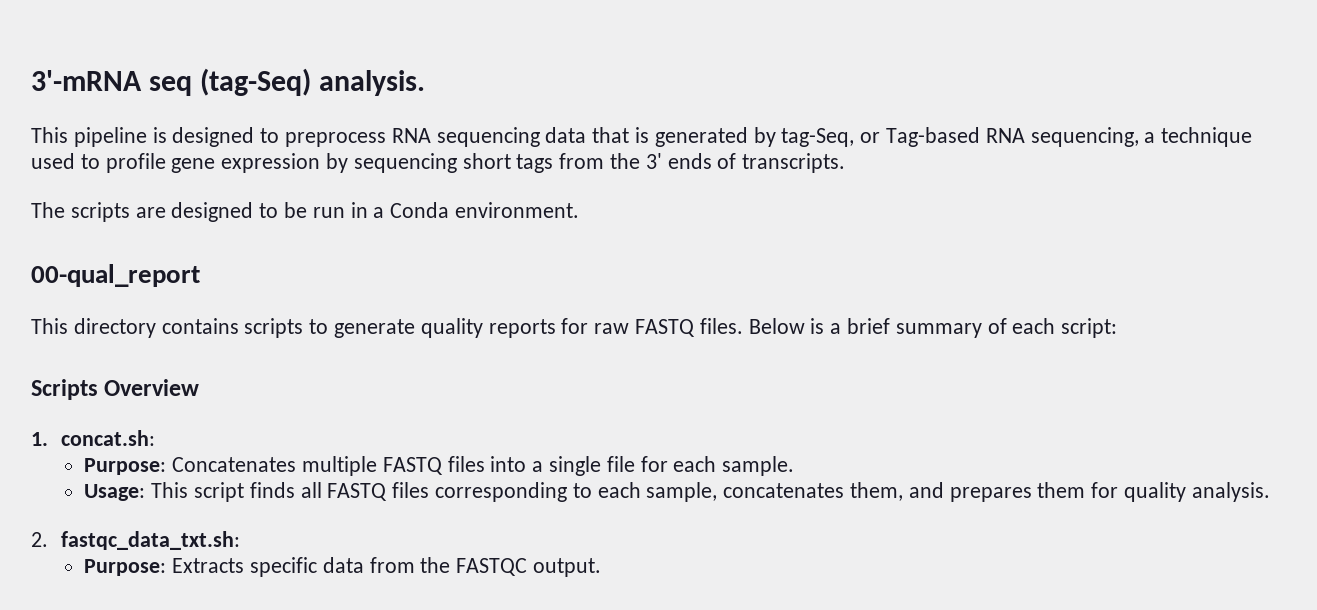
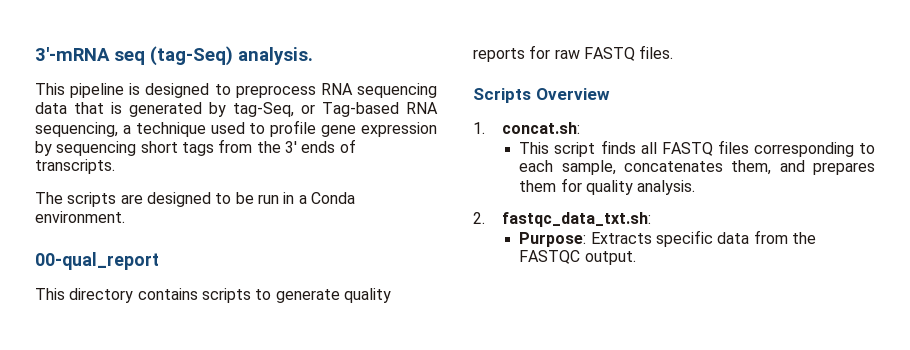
- This directory contains scripts to generate quality reports for raw FASTQ files. Below is a brief summary of each script:
+ This directory contains scripts to generate quality reports for raw FASTQ files.
  Scripts Overview
  1. concat.sh:
- Purpose: Concatenates multiple FASTQ files into a single file for each sample.
- Usage: This script finds all FASTQ files corresponding to each sample, concatenates them, and prepares them for quality analysis.
+ This script finds all FASTQ files corresponding to each sample, concatenates them, and prepares them for quality analysis.

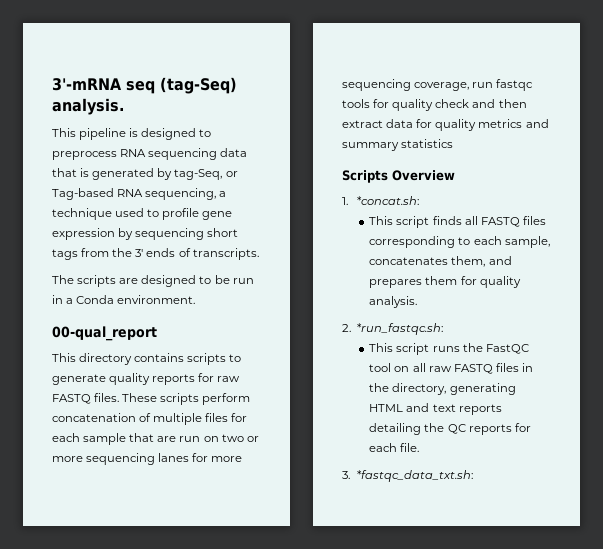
+ These scripts perform concatenation of multiple files for each sample that are run on two or more sequencing lanes for more sequencing coverage, run fastqc tools for quality check and then extract data for quality metrics and summary statistics
- 1. concat.sh:
+ 1. *concat.sh:
- 2. fastqc_data_txt.sh:
- Purpose: Extracts specific data from the FASTQC output.
+ 2. *run_fastqc.sh:
+ This script runs the FastQC tool on all raw FASTQ files in the directory, generating HTML and text reports detailing the QC reports for each file.
+ 3. *fastqc_data_txt.sh:

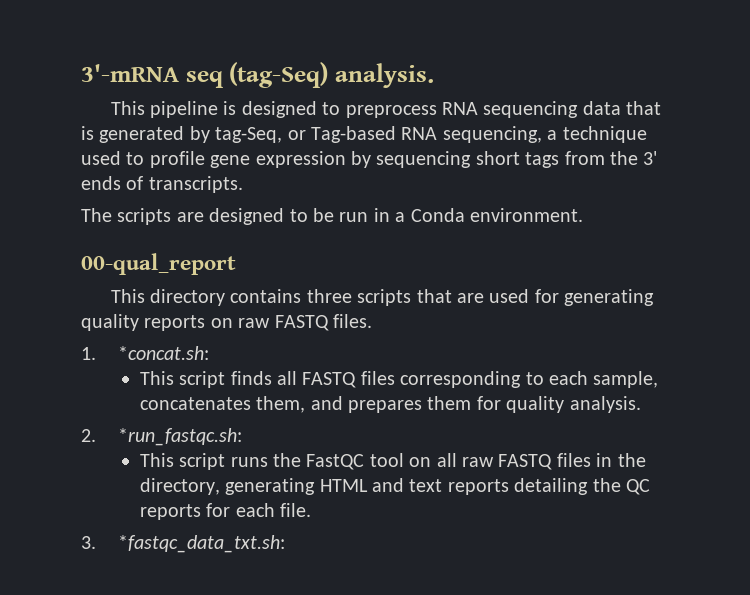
- This directory contains scripts to generate quality reports for raw FASTQ files. These scripts perform concatenation of multiple files for each sample that are run on two or more sequencing lanes for more sequencing coverage, run fastqc tools for quality check and then extract data for quality metrics and summary statistics
- Scripts Overview
+ This directory contains three scripts that are used for generating quality reports on raw FASTQ files.

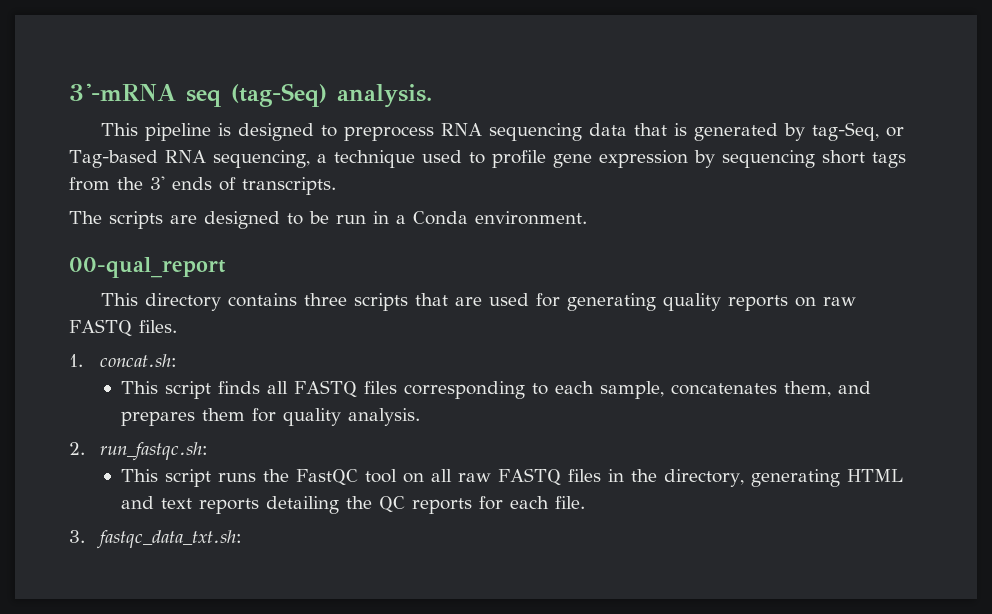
- 1. *concat.sh:
+ 1. concat.sh:
- 2. *run_fastqc.sh:
+ 2. run_fastqc.sh:
- 3. *fastqc_data_txt.sh:
+ 3. fastqc_data_txt.sh:

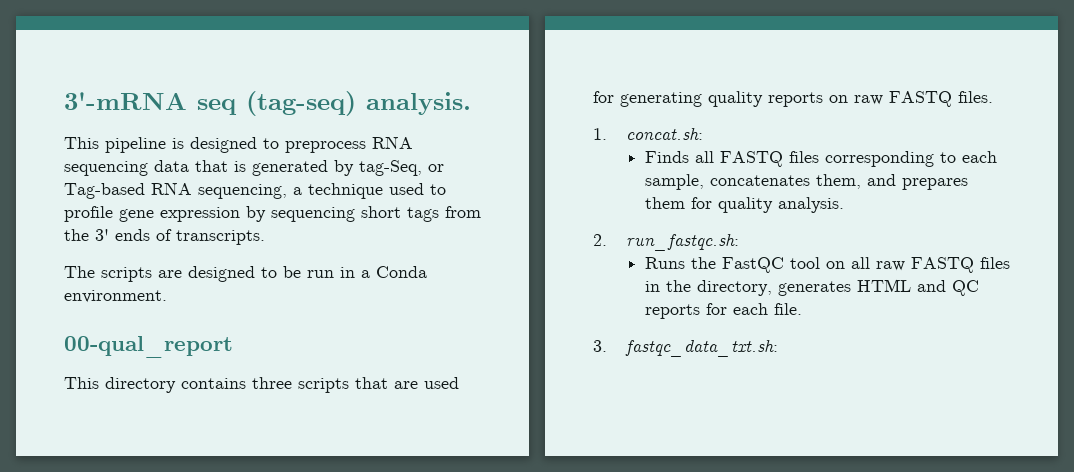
- 3'-mRNA seq (tag-Seq) analysis.
+ 3'-mRNA seq (tag-seq) analysis.
- This script finds all FASTQ files corresponding to each sample, concatenates them, and prepares them for quality analysis.
+ Finds all FASTQ files corresponding to each sample, concatenates them, and prepares them for quality analysis.
- This script runs the FastQC tool on all raw FASTQ files in the directory, generating HTML and text reports detailing the QC reports for each file.
+ Runs the FastQC tool on all raw FASTQ files in the directory, generates HTML and QC reports for each file.

